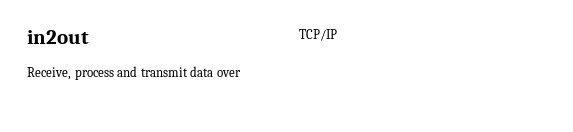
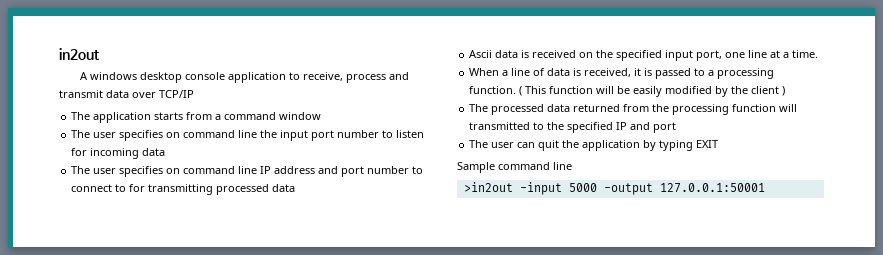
- Receive, process and transmit data over TCP/IP
+ A windows desktop console application to receive, process and transmit data over TCP/IP
+ The application starts from a command window
+ The user specifies on command line the input port number to listen for incoming data
+ The user specifies on command line IP address and port number to connect to for transmitting processed data
+ Ascii data is received on the specified input port, one line at a time.
+ When a line of data is received, it is passed to a processing function. ( This function will be easily modified by the client )
+ The processed data returned from the processing function will transmitted to the specified IP and port
+ The user can quit the application by typing EXIT
+ Sample command line
+ >in2out -input 5000 -output 127.0.0.1:50001

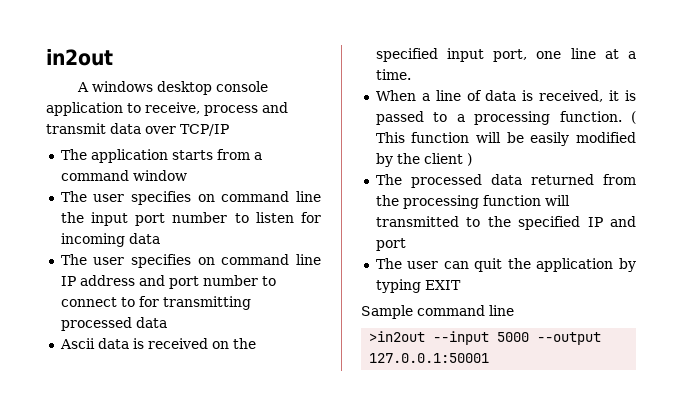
- >in2out -input 5000 -output 127.0.0.1:50001
+ >in2out --input 5000 --output 127.0.0.1:50001

